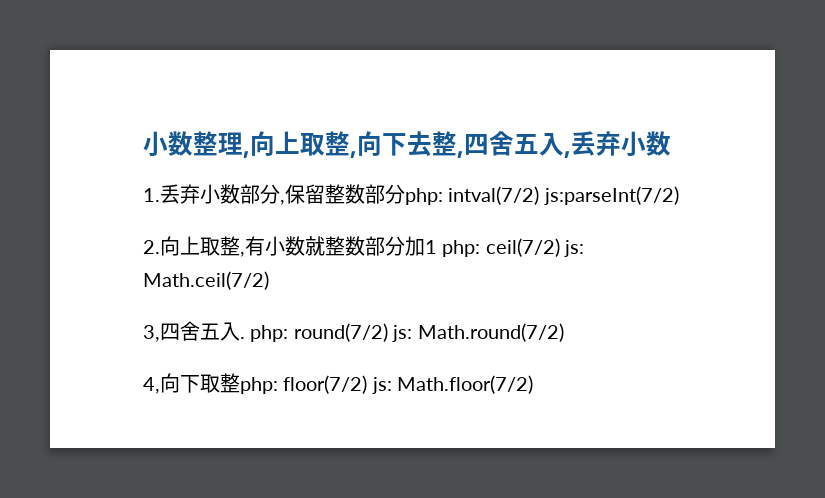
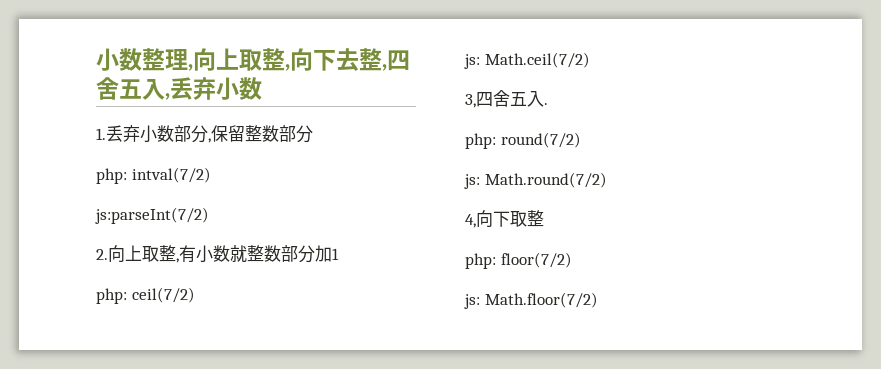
- 1.丢弃小数部分,保留整数部分php: intval(7/2) js:parseInt(7/2)
+ 1.丢弃小数部分,保留整数部分
+ php: intval(7/2)
+ js:parseInt(7/2)
- 2.向上取整,有小数就整数部分加1 php: ceil(7/2) js: Math.ceil(7/2)
+ 2.向上取整,有小数就整数部分加1
+ php: ceil(7/2)
+ js: Math.ceil(7/2)
- 3,四舍五入. php: round(7/2) js: Math.round(7/2)
+ 3,四舍五入.
+ php: round(7/2)
+ js: Math.round(7/2)
- 4,向下取整php: floor(7/2) js: Math.floor(7/2)
+ 4,向下取整
+ php: floor(7/2)
+ js: Math.floor(7/2)

